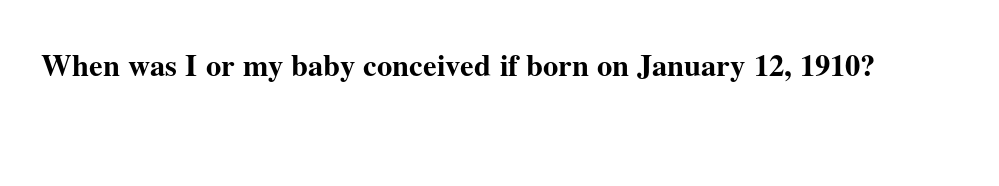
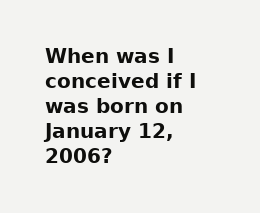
- When was I or my baby conceived if born on January 12, 1910?
+ When was I conceived if I was born on January 12, 2006?

